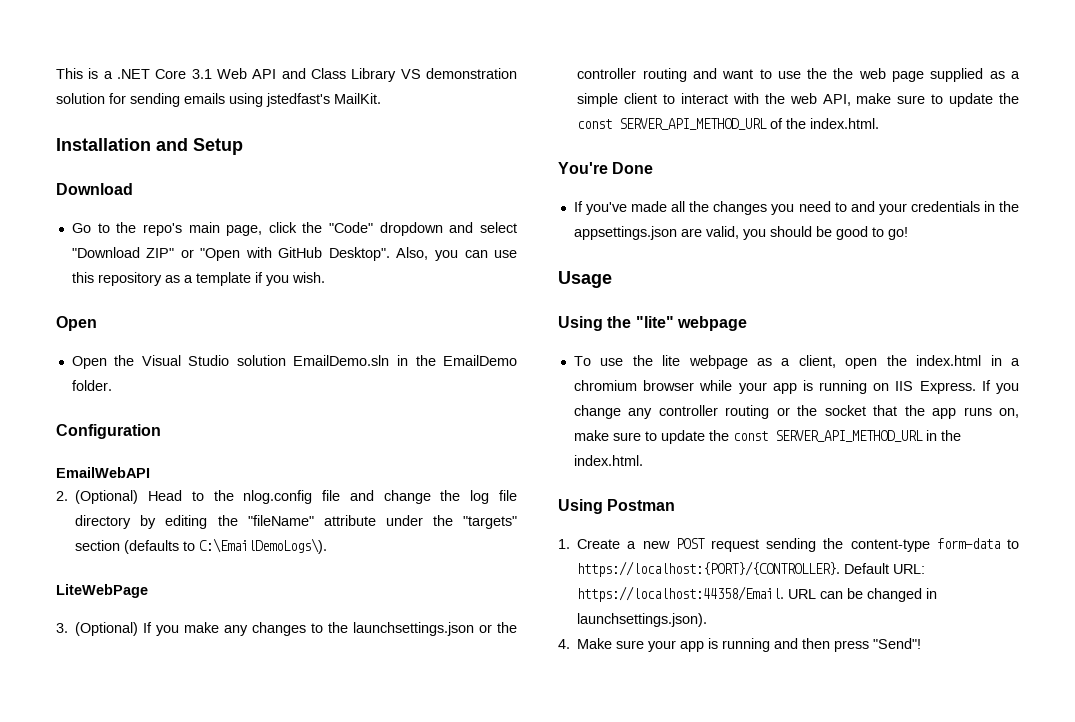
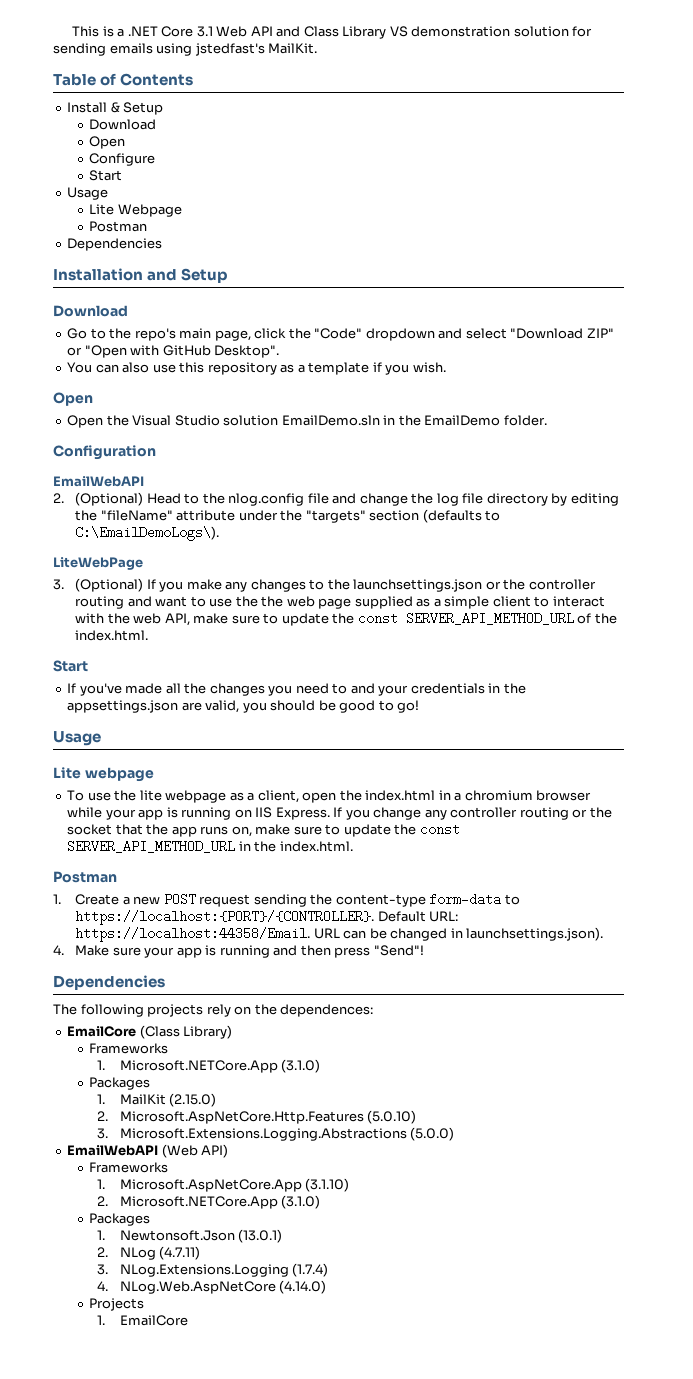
+ Table of Contents
+ Install & Setup
+ Download
+ Open
+ Configure
+ Start
+ Usage
+ Lite Webpage
+ Postman
+ Dependencies
- Go to the repo's main page, click the "Code" dropdown and select "Download ZIP" or "Open with GitHub Desktop". Also, you can use this repository as a template if you wish.
+ Go to the repo's main page, click the "Code" dropdown and select "Download ZIP" or "Open with GitHub Desktop".
+ You can also use this repository as a template if you wish.
  3. (Optional) If you make any changes to the launchsettings.json or the controller routing and want to use the the web page supplied as a simple client to interact with the web API, make sure to update the const SERVER_API_METHOD_URL of the index.html.
- You're Done
+ Start
- Using the "lite" webpage
+ Lite webpage
  If you change any controller routing or the socket that the app runs on, make sure to update the const SERVER_API_METHOD_URL in the index.html.
- Using Postman
+ Postman
  4. Make sure your app is running and then press "Send"!
+ Dependencies
+ The following projects rely on the dependences:
+ EmailCore (Class Library)
+ Frameworks
+ 1. Microsoft.NETCore.App (3.1.0)
+ Packages
+ 1. MailKit (2.15.0)
+ 2. Microsoft.AspNetCore.Http.Features (5.0.10)
+ 3. Microsoft.Extensions.Logging.Abstractions (5.0.0)
+ EmailWebAPI (Web API)
+ Frameworks
+ 1. Microsoft.AspNetCore.App (3.1.10)
+ 2. Microsoft.NETCore.App (3.1.0)
+ Packages
+ 1. Newtonsoft.Json (13.0.1)
+ 2. NLog (4.7.11)
+ 3. NLog.Extensions.Logging (1.7.4)
+ 4. NLog.Web.AspNetCore (4.14.0)
+ Projects
+ 1. EmailCore

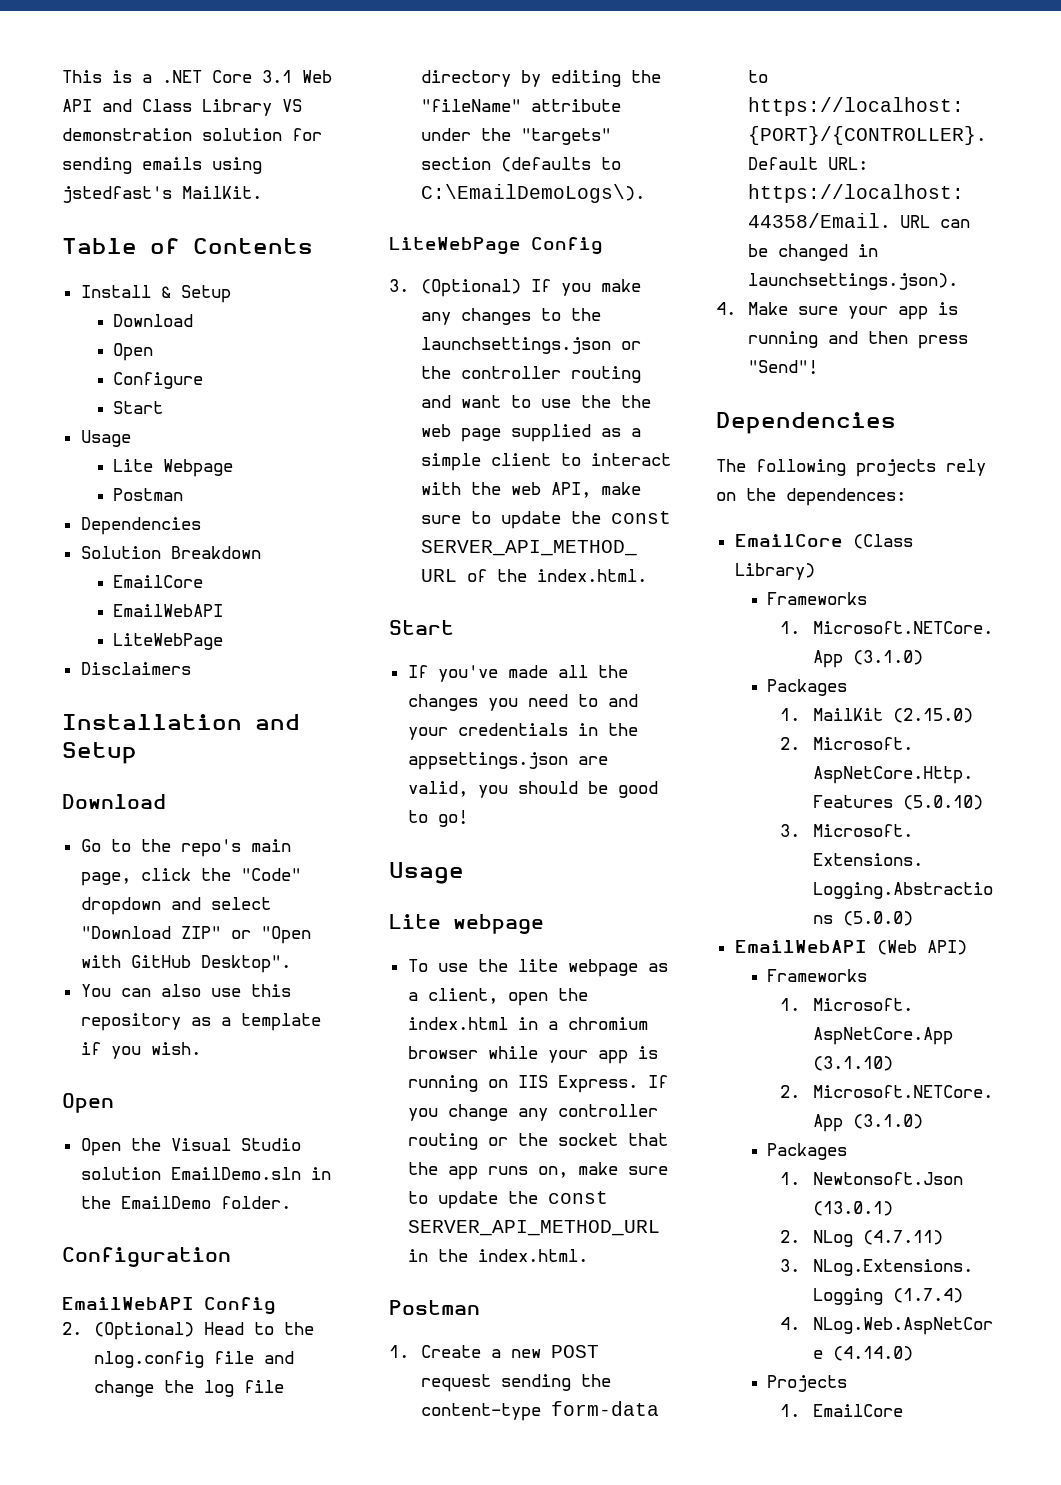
+ Solution Breakdown
+ EmailCore
+ EmailWebAPI
+ LiteWebPage
+ Disclaimers
  Configuration
- EmailWebAPI
+ EmailWebAPI Config
- LiteWebPage
+ LiteWebPage Config

